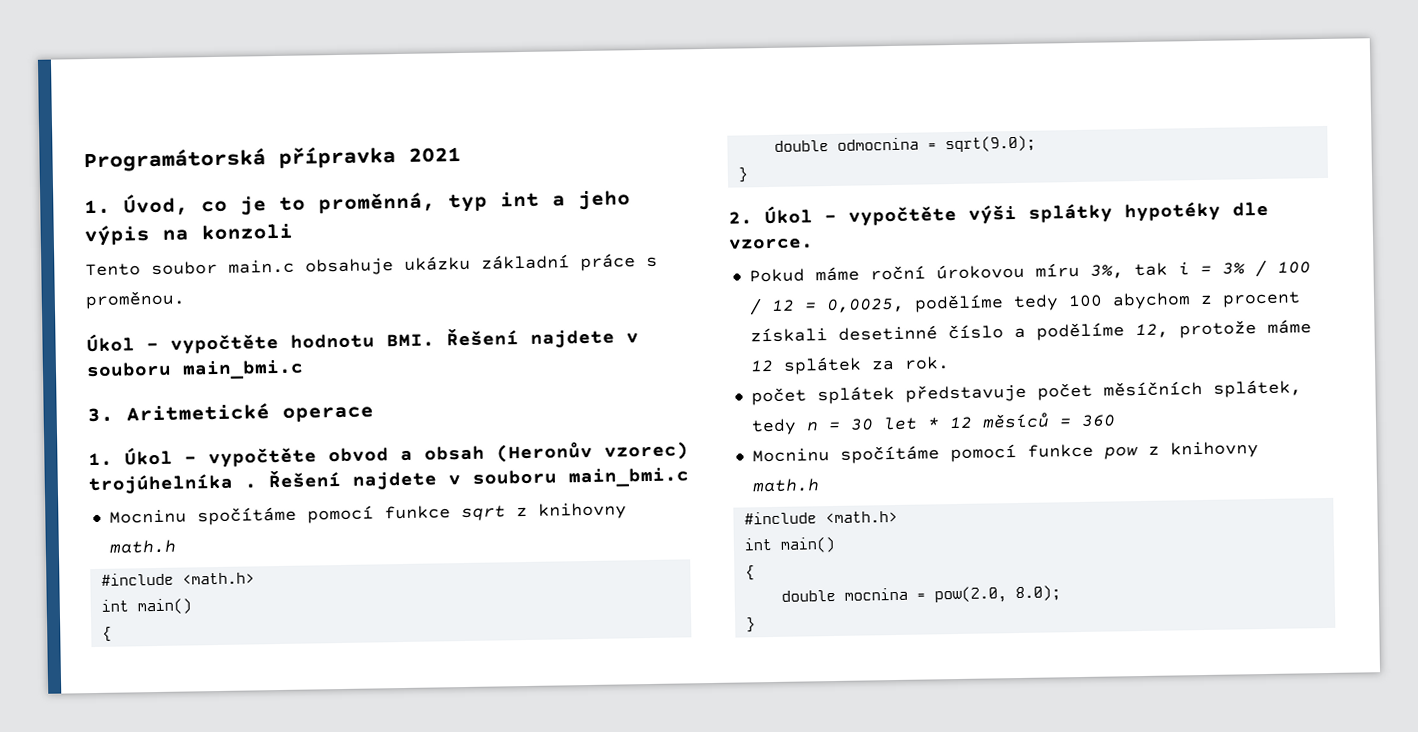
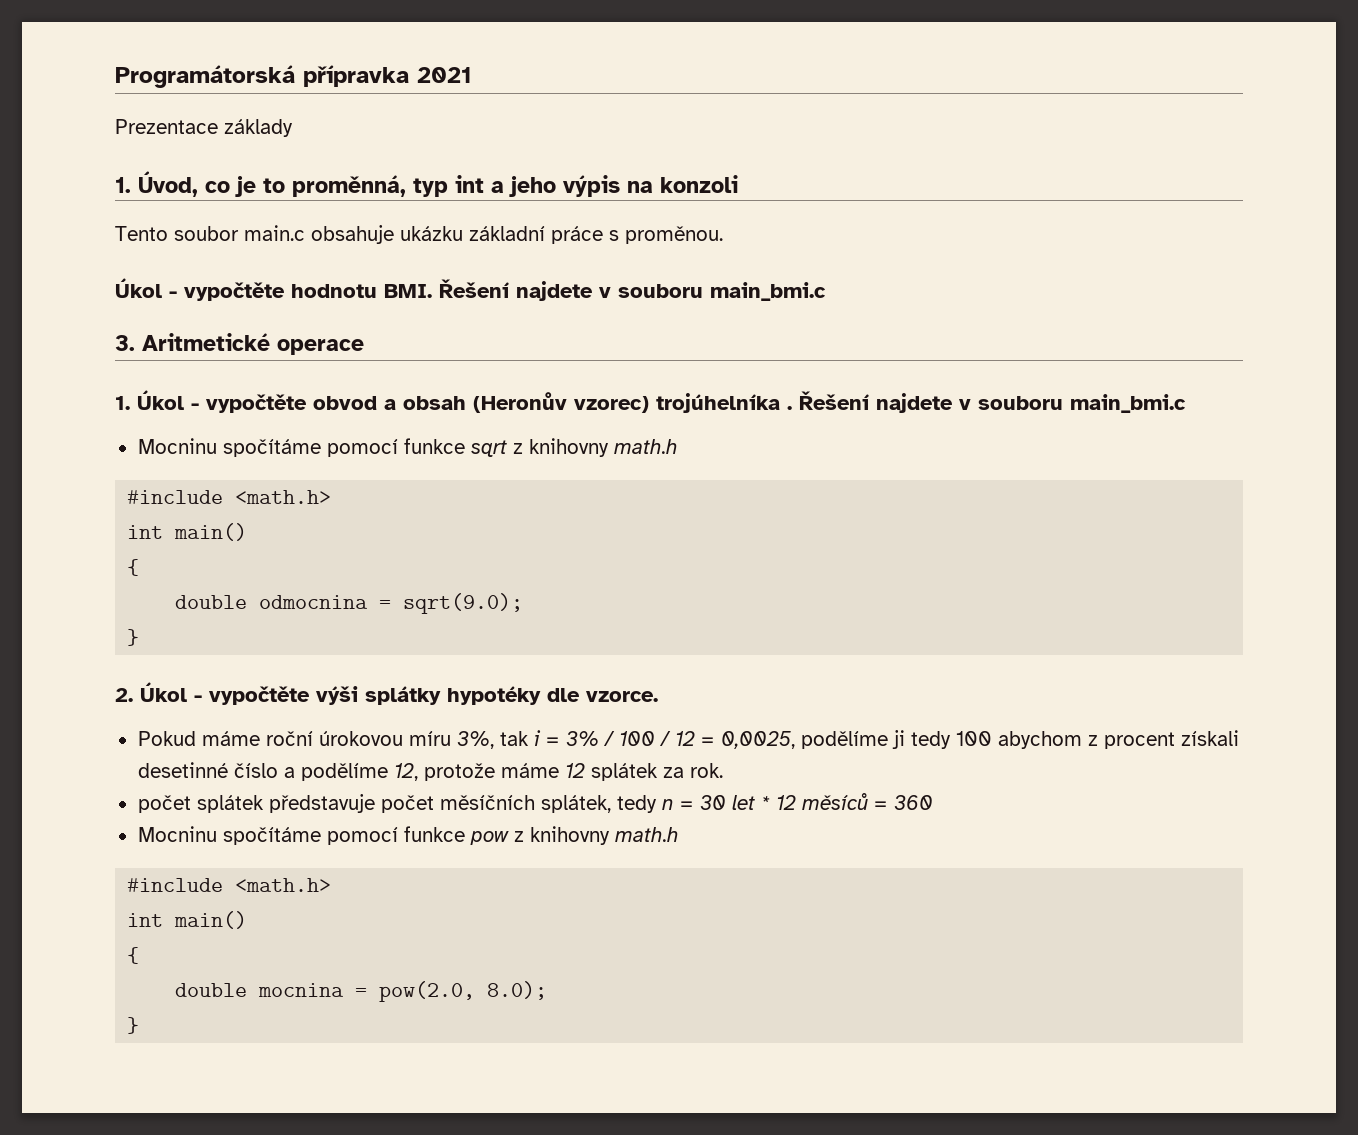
+ Prezentace základy
- Pokud máme roční úrokovou míru 3%, tak i = 3% / 100 / 12 = 0,0025, podělíme tedy 100 abychom z procent získali desetinné číslo a podělíme 12, protože máme 12 splátek za rok.
+ Pokud máme roční úrokovou míru 3%, tak i = 3% / 100 / 12 = 0,0025, podělíme ji tedy 100 abychom z procent získali desetinné číslo a podělíme 12, protože máme 12 splátek za rok.

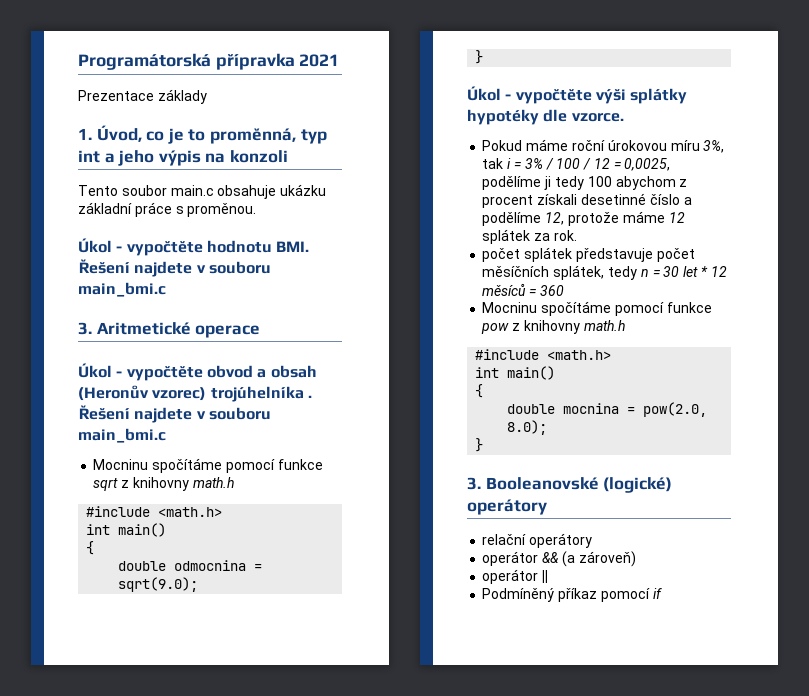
- 1. Úkol - vypočtěte obvod a obsah (Heronův vzorec) trojúhelníka .
+ Úkol - vypočtěte obvod a obsah (Heronův vzorec) trojúhelníka .
- 2. Úkol - vypočtěte výši splátky hypotéky dle vzorce.
+ Úkol - vypočtěte výši splátky hypotéky dle vzorce.
+ 3. Booleanovské (logické) operátory
+ relační operátory
+ operátor && (a zároveň)
+ operátor ||
+ Podmíněný příkaz pomocí if

